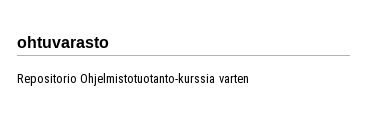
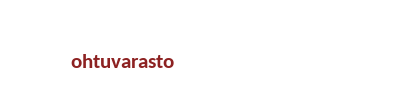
- Repositorio Ohjelmistotuotanto-kurssia varten

